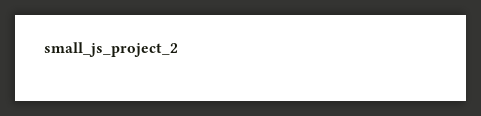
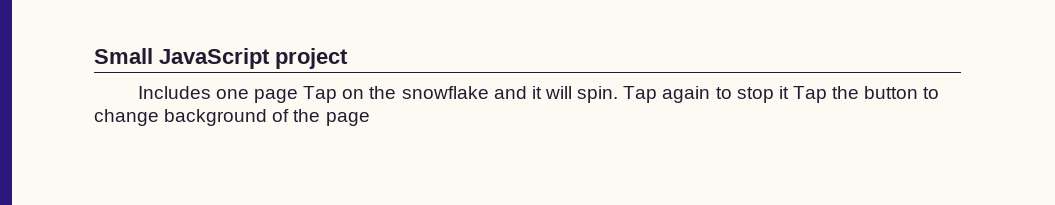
- small_js_project_2
+ Small JavaScript project
+ Includes one page Tap on the snowflake and it will spin. Tap again to stop it Tap the button to change background of the page

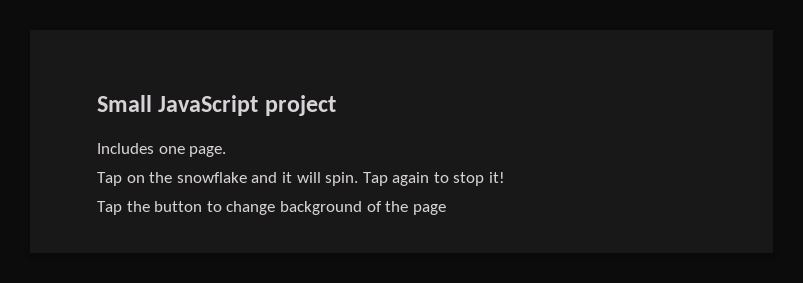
- Includes one page Tap on the snowflake and it will spin.
+ Includes one page.
+ Tap on the snowflake and it will spin.
- Tap again to stop it Tap the button to change background of the page
+ Tap again to stop it!
+ Tap the button to change background of the page

